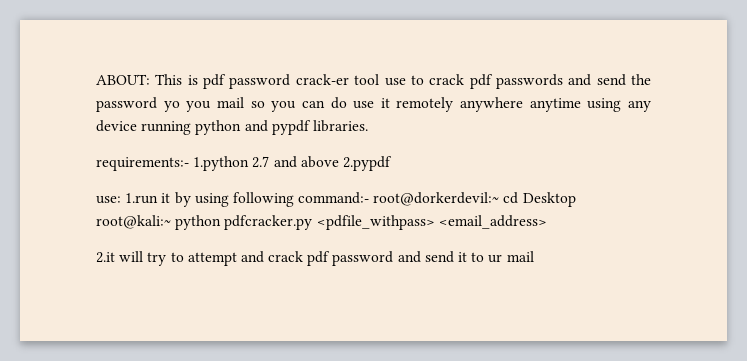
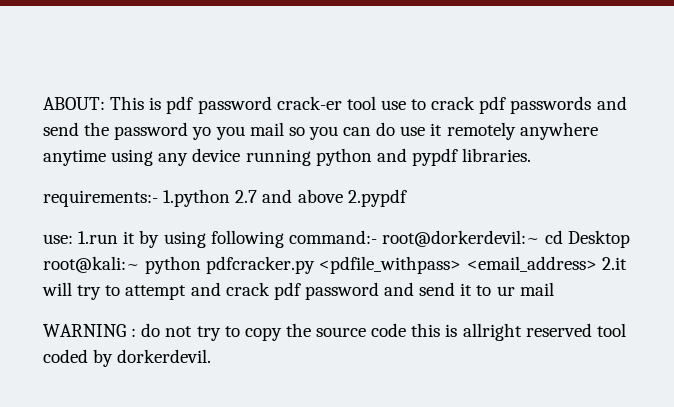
- use: 1.run it by using following command:- root@dorkerdevil:~ cd Desktop root@kali:~ python pdfcracker.py <pdfile_withpass> <email_address>
- 2.it will try to attempt and crack pdf password and send it to ur mail
+ use: 1.run it by using following command:- root@dorkerdevil:~ cd Desktop root@kali:~ python pdfcracker.py <pdfile_withpass> <email_address> 2.it will try to attempt and crack pdf password and send it to ur mail
+ WARNING : do not try to copy the source code this is allright reserved tool coded by dorkerdevil.

